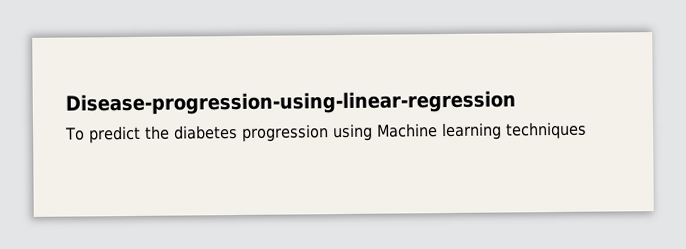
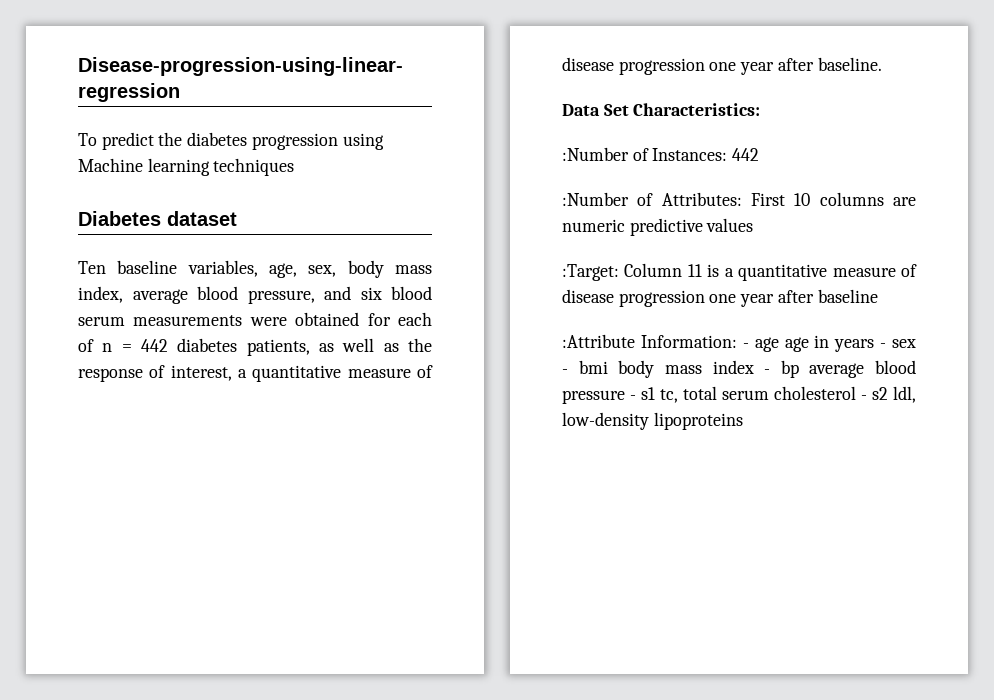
+ Diabetes dataset
+ Ten baseline variables, age, sex, body mass index, average blood pressure, and six blood serum measurements were obtained for each of n = 442 diabetes patients, as well as the response of interest, a quantitative measure of disease progression one year after baseline.
+ Data Set Characteristics:
+ :Number of Instances: 442
+ :Number of Attributes: First 10 columns are numeric predictive values
+ :Target: Column 11 is a quantitative measure of disease progression one year after baseline
+ :Attribute Information: - age age in years - sex - bmi body mass index - bp average blood pressure - s1 tc, total serum cholesterol - s2 ldl, low-density lipoproteins

